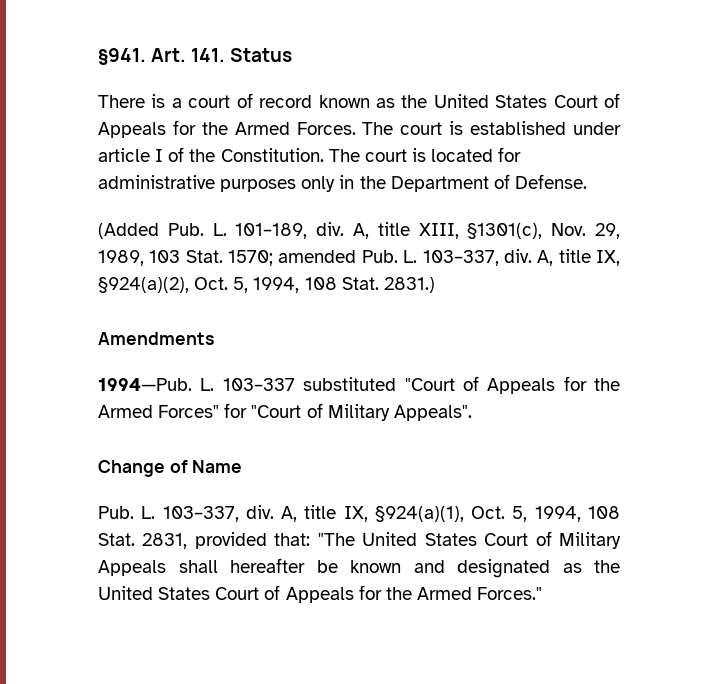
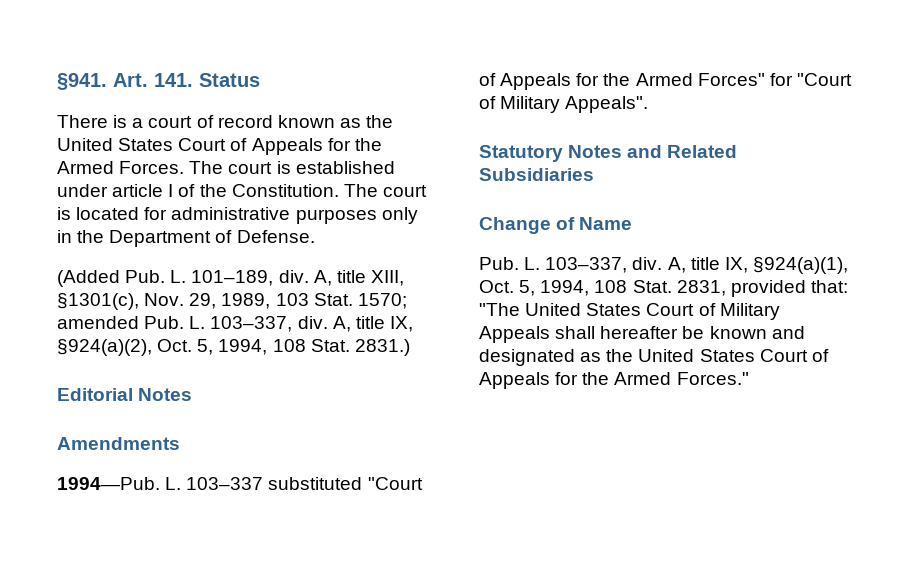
+ Editorial Notes
+ Statutory Notes and Related Subsidiaries

